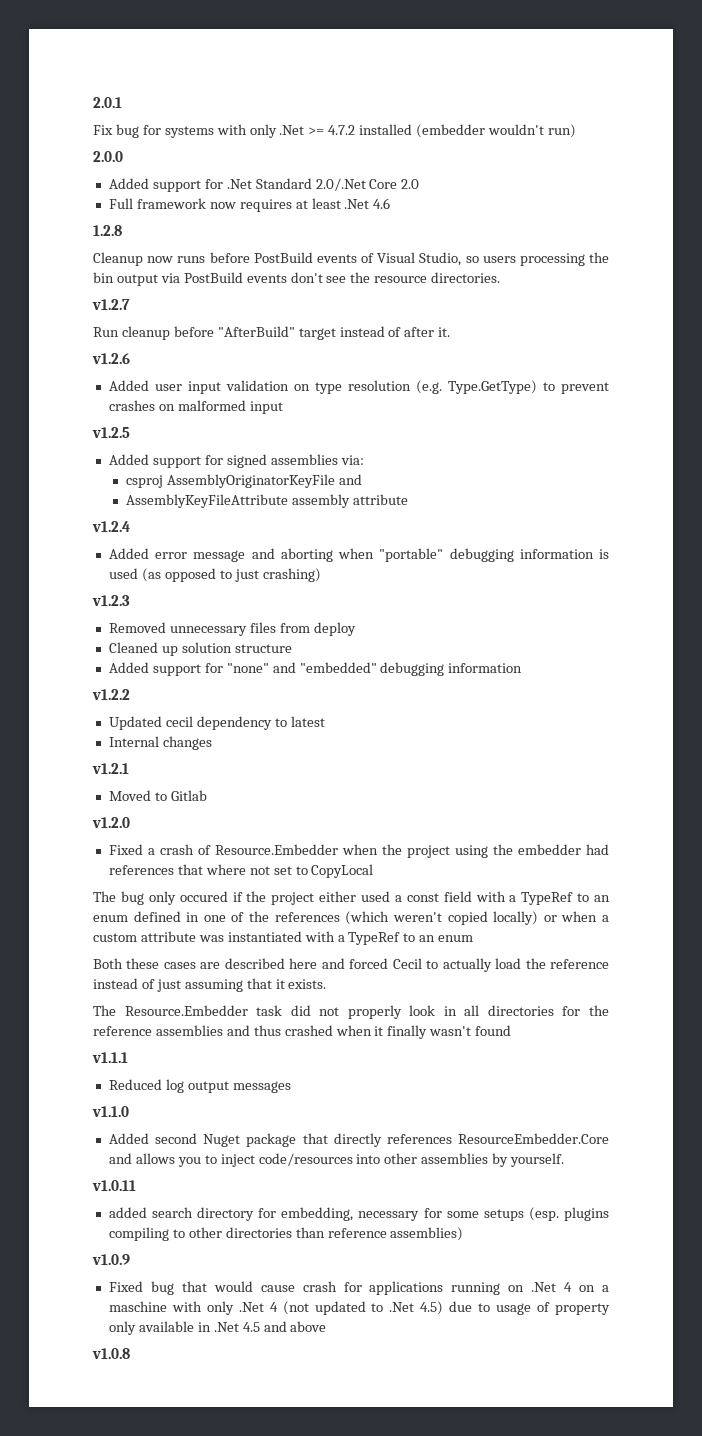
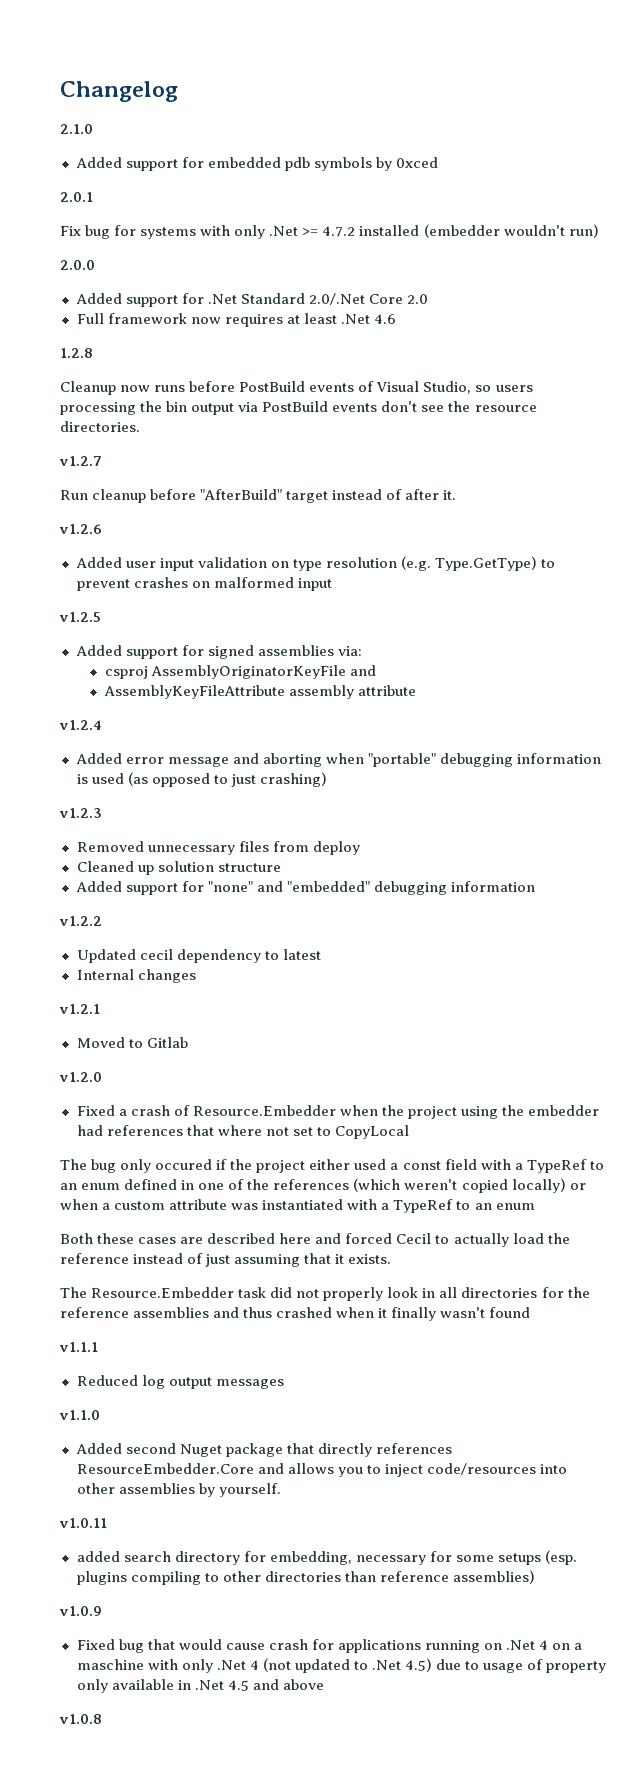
+ Changelog
+ 2.1.0
+ Added support for embedded pdb symbols by 0xced

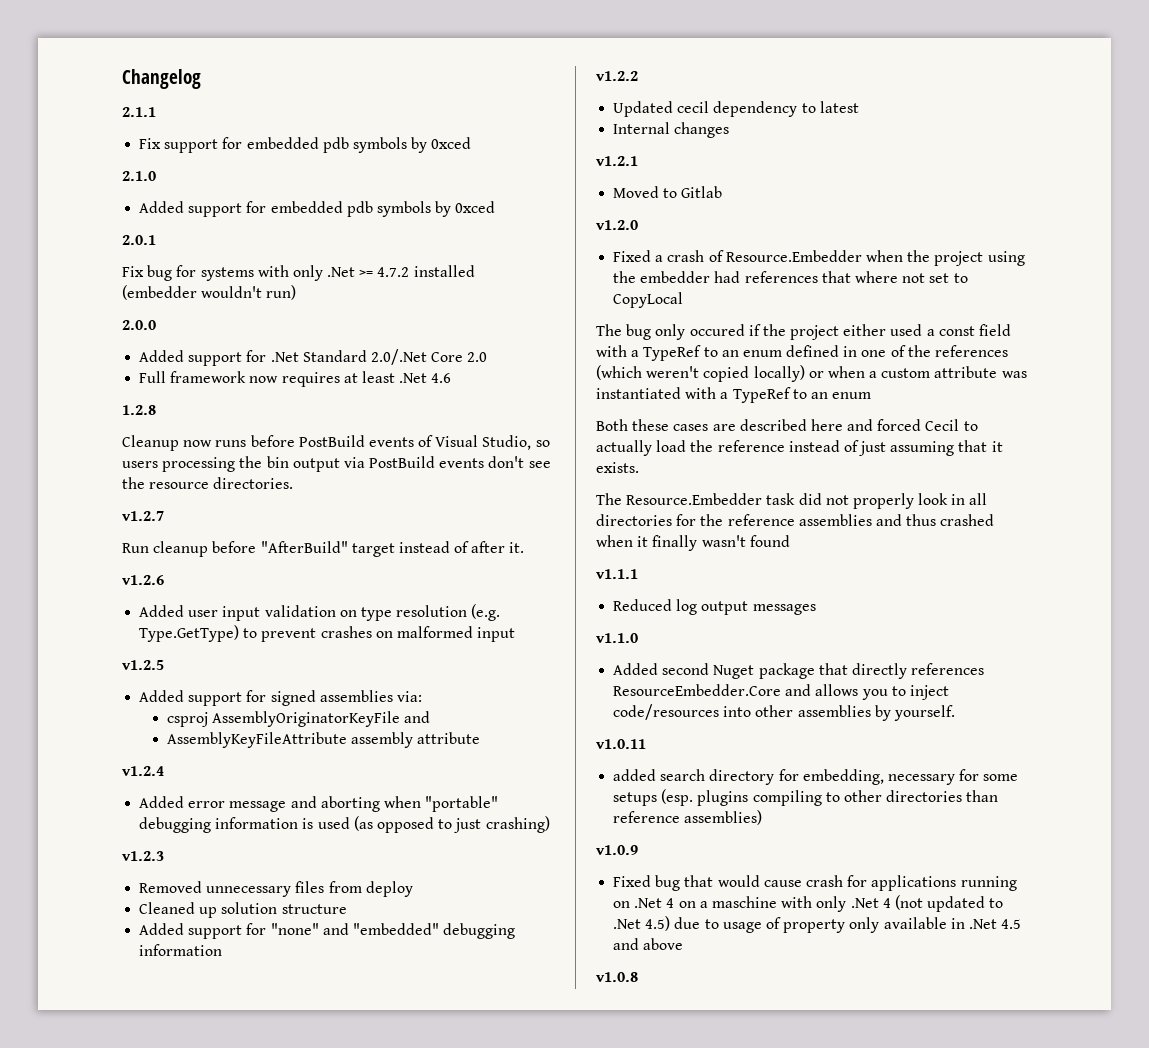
+ 2.1.1
+ Fix support for embedded pdb symbols by 0xced

